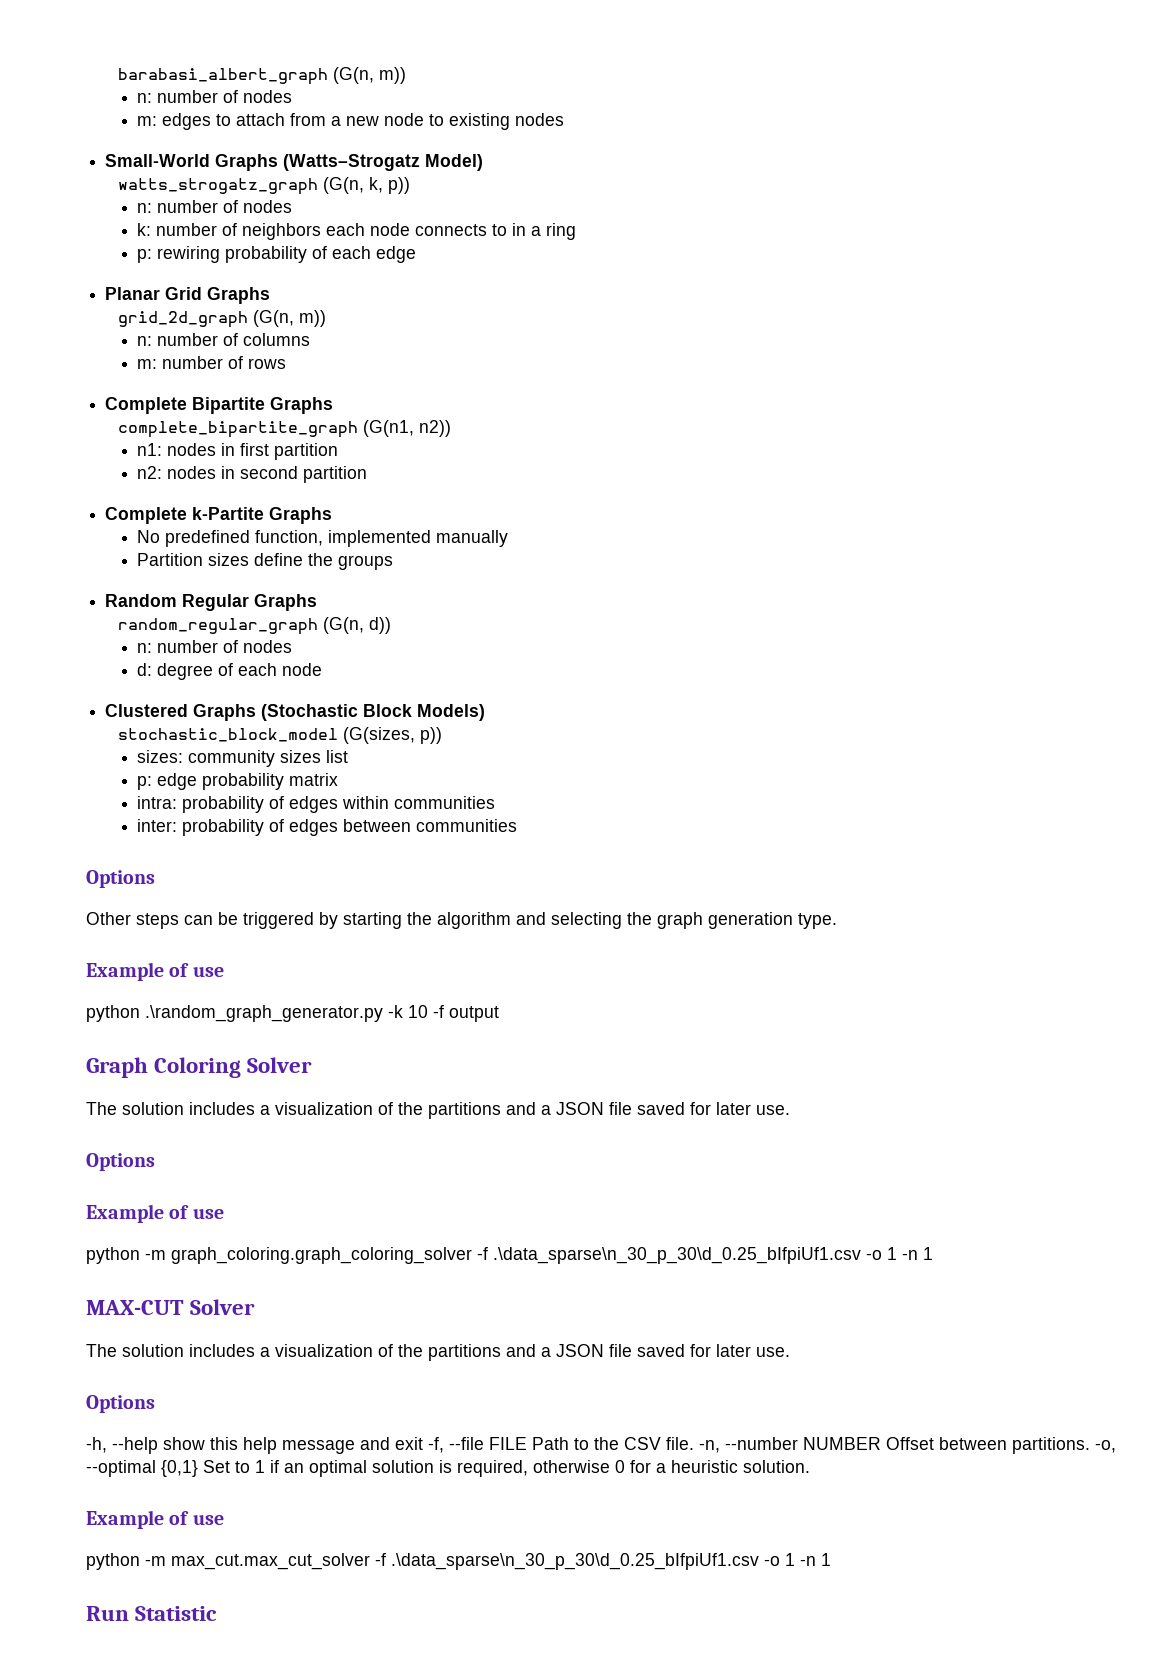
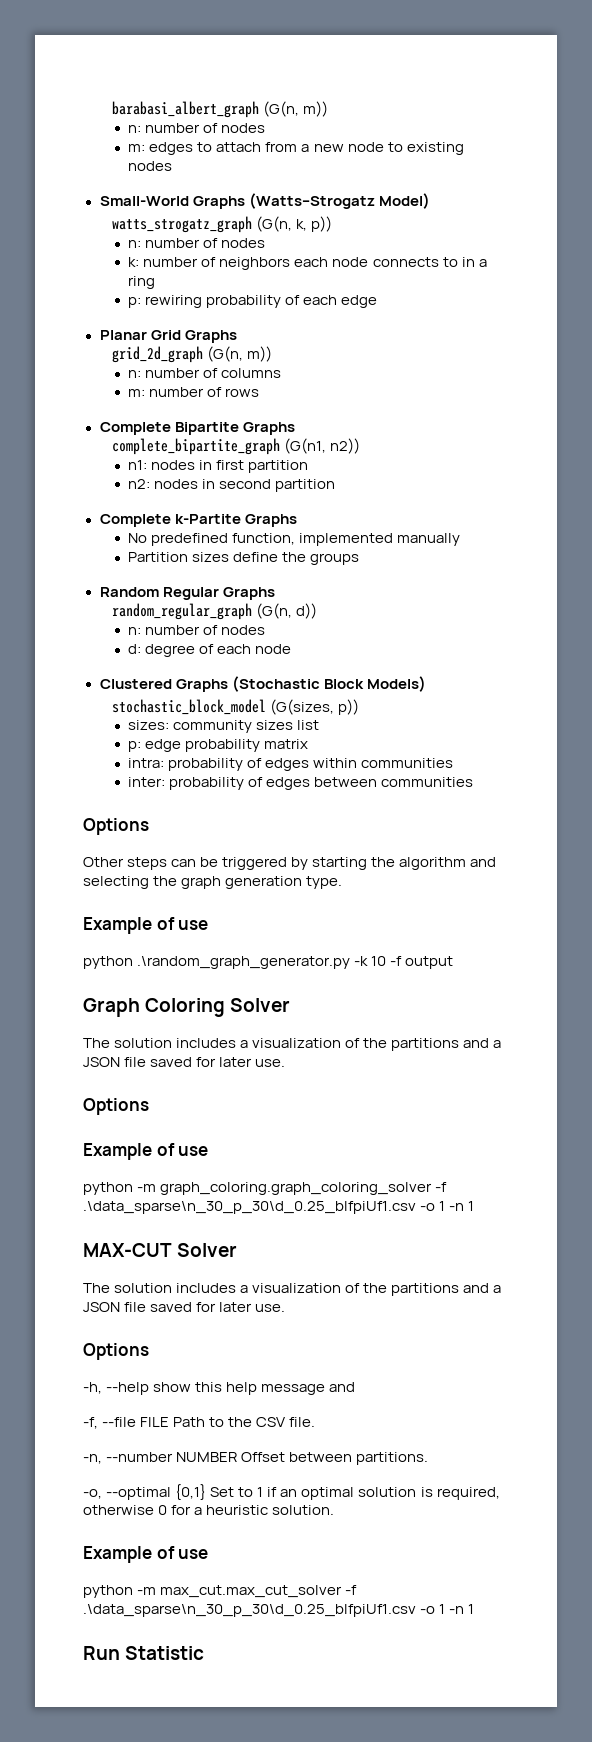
- -h, --help show this help message and exit -f, --file FILE Path to the CSV file. -n, --number NUMBER Offset between partitions. -o, --optimal {0,1} Set to 1 if an optimal solution is required, otherwise 0 for a heuristic solution.
+ -h, --help show this help message and
+ -f, --file FILE Path to the CSV file.
+ -n, --number NUMBER Offset between partitions.
+ -o, --optimal {0,1} Set to 1 if an optimal solution is required, otherwise 0 for a heuristic solution.

